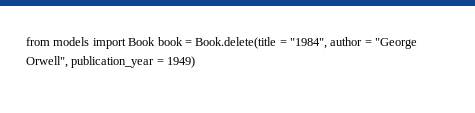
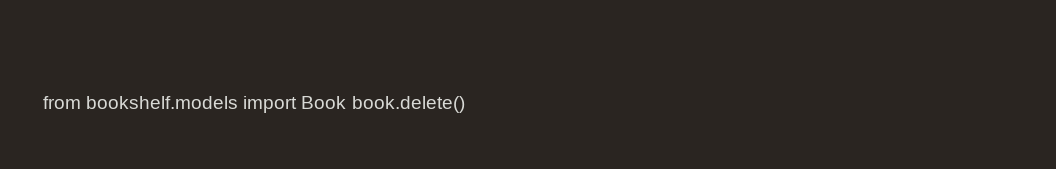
- from models import Book book = Book.delete(title = "1984", author = "George Orwell", publication_year = 1949)
+ from bookshelf.models import Book book.delete()

